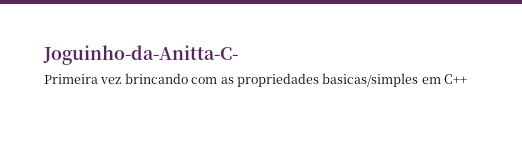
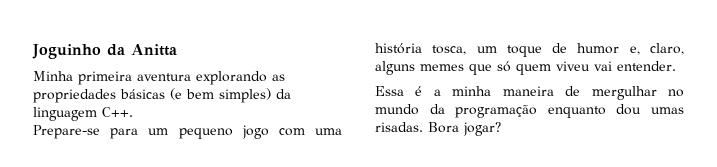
- Joguinho-da-Anitta-C-
- Primeira vez brincando com as propriedades basicas/simples em C++
+ Joguinho da Anitta
+ Minha primeira aventura explorando as propriedades básicas (e bem simples) da linguagem C++.
+ Prepare-se para um pequeno jogo com uma história tosca, um toque de humor e, claro, alguns memes que só quem viveu vai entender.
+ Essa é a minha maneira de mergulhar no mundo da programação enquanto dou umas risadas. Bora jogar?

